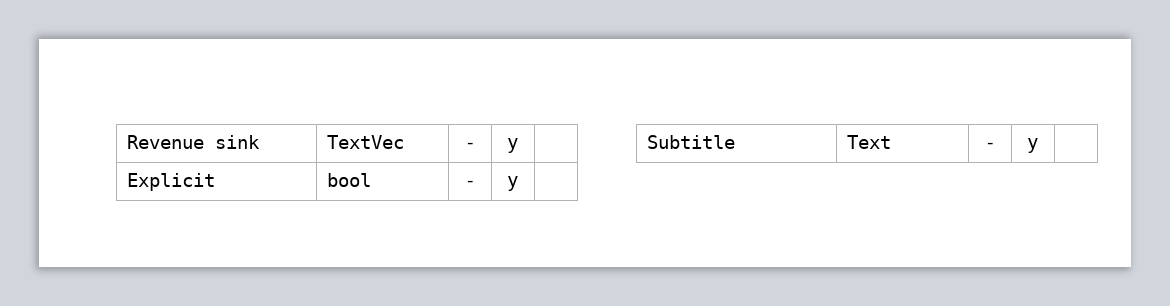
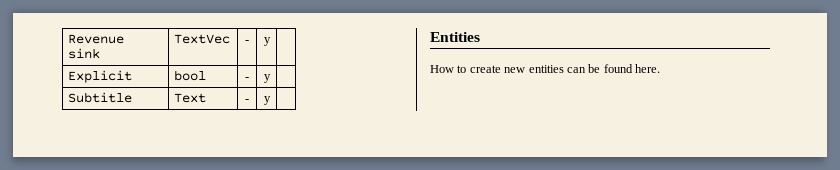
+ Entities
+ How to create new entities can be found here.

